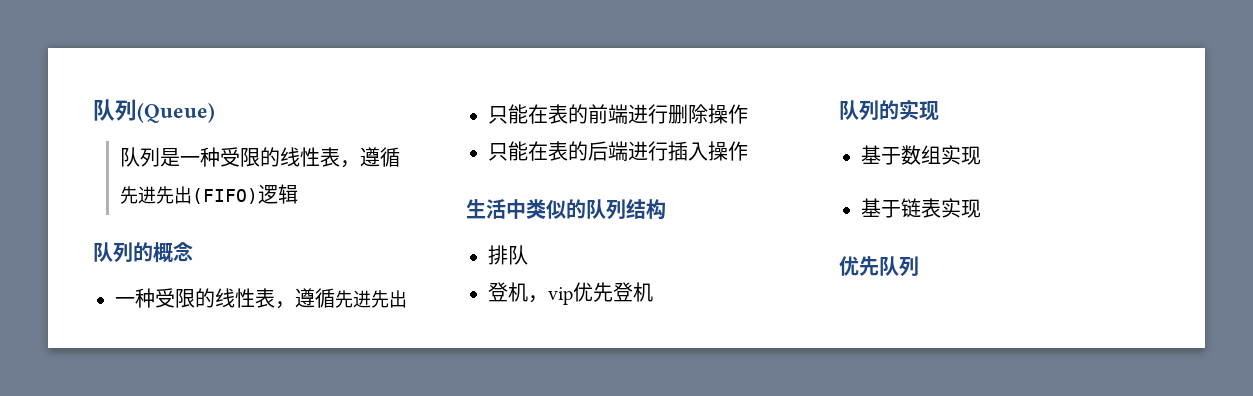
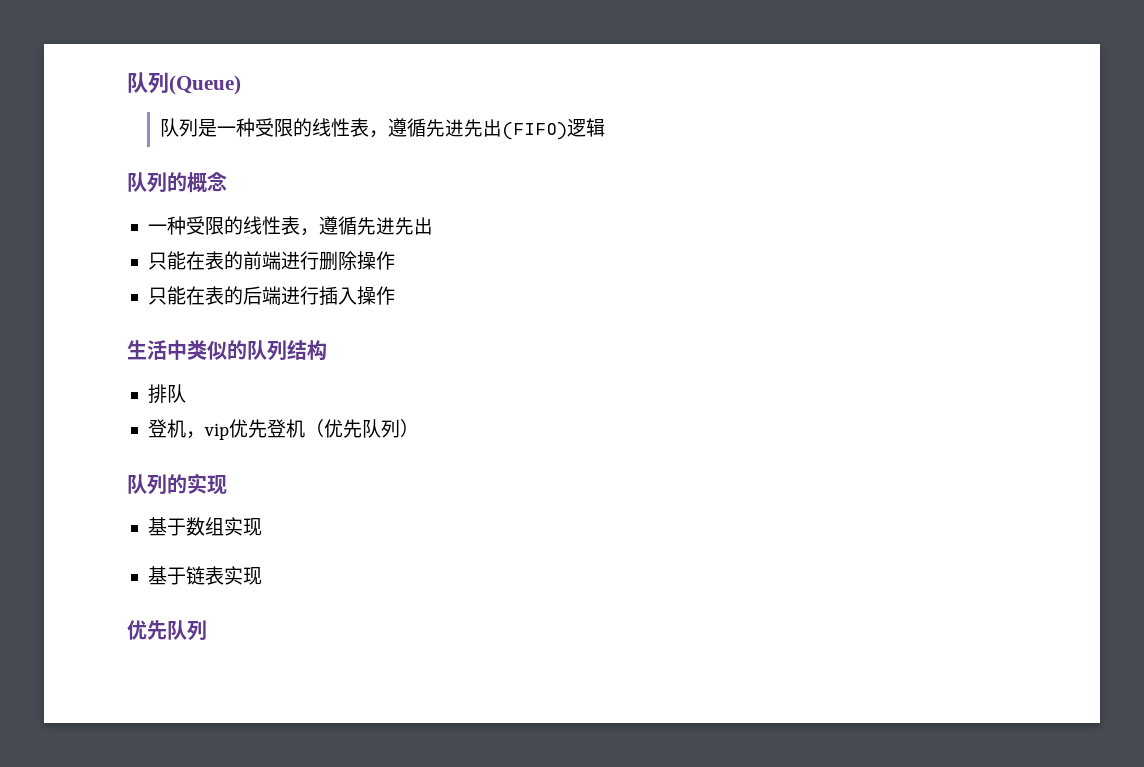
- 登机，vip优先登机
+ 登机，vip优先登机（优先队列）

